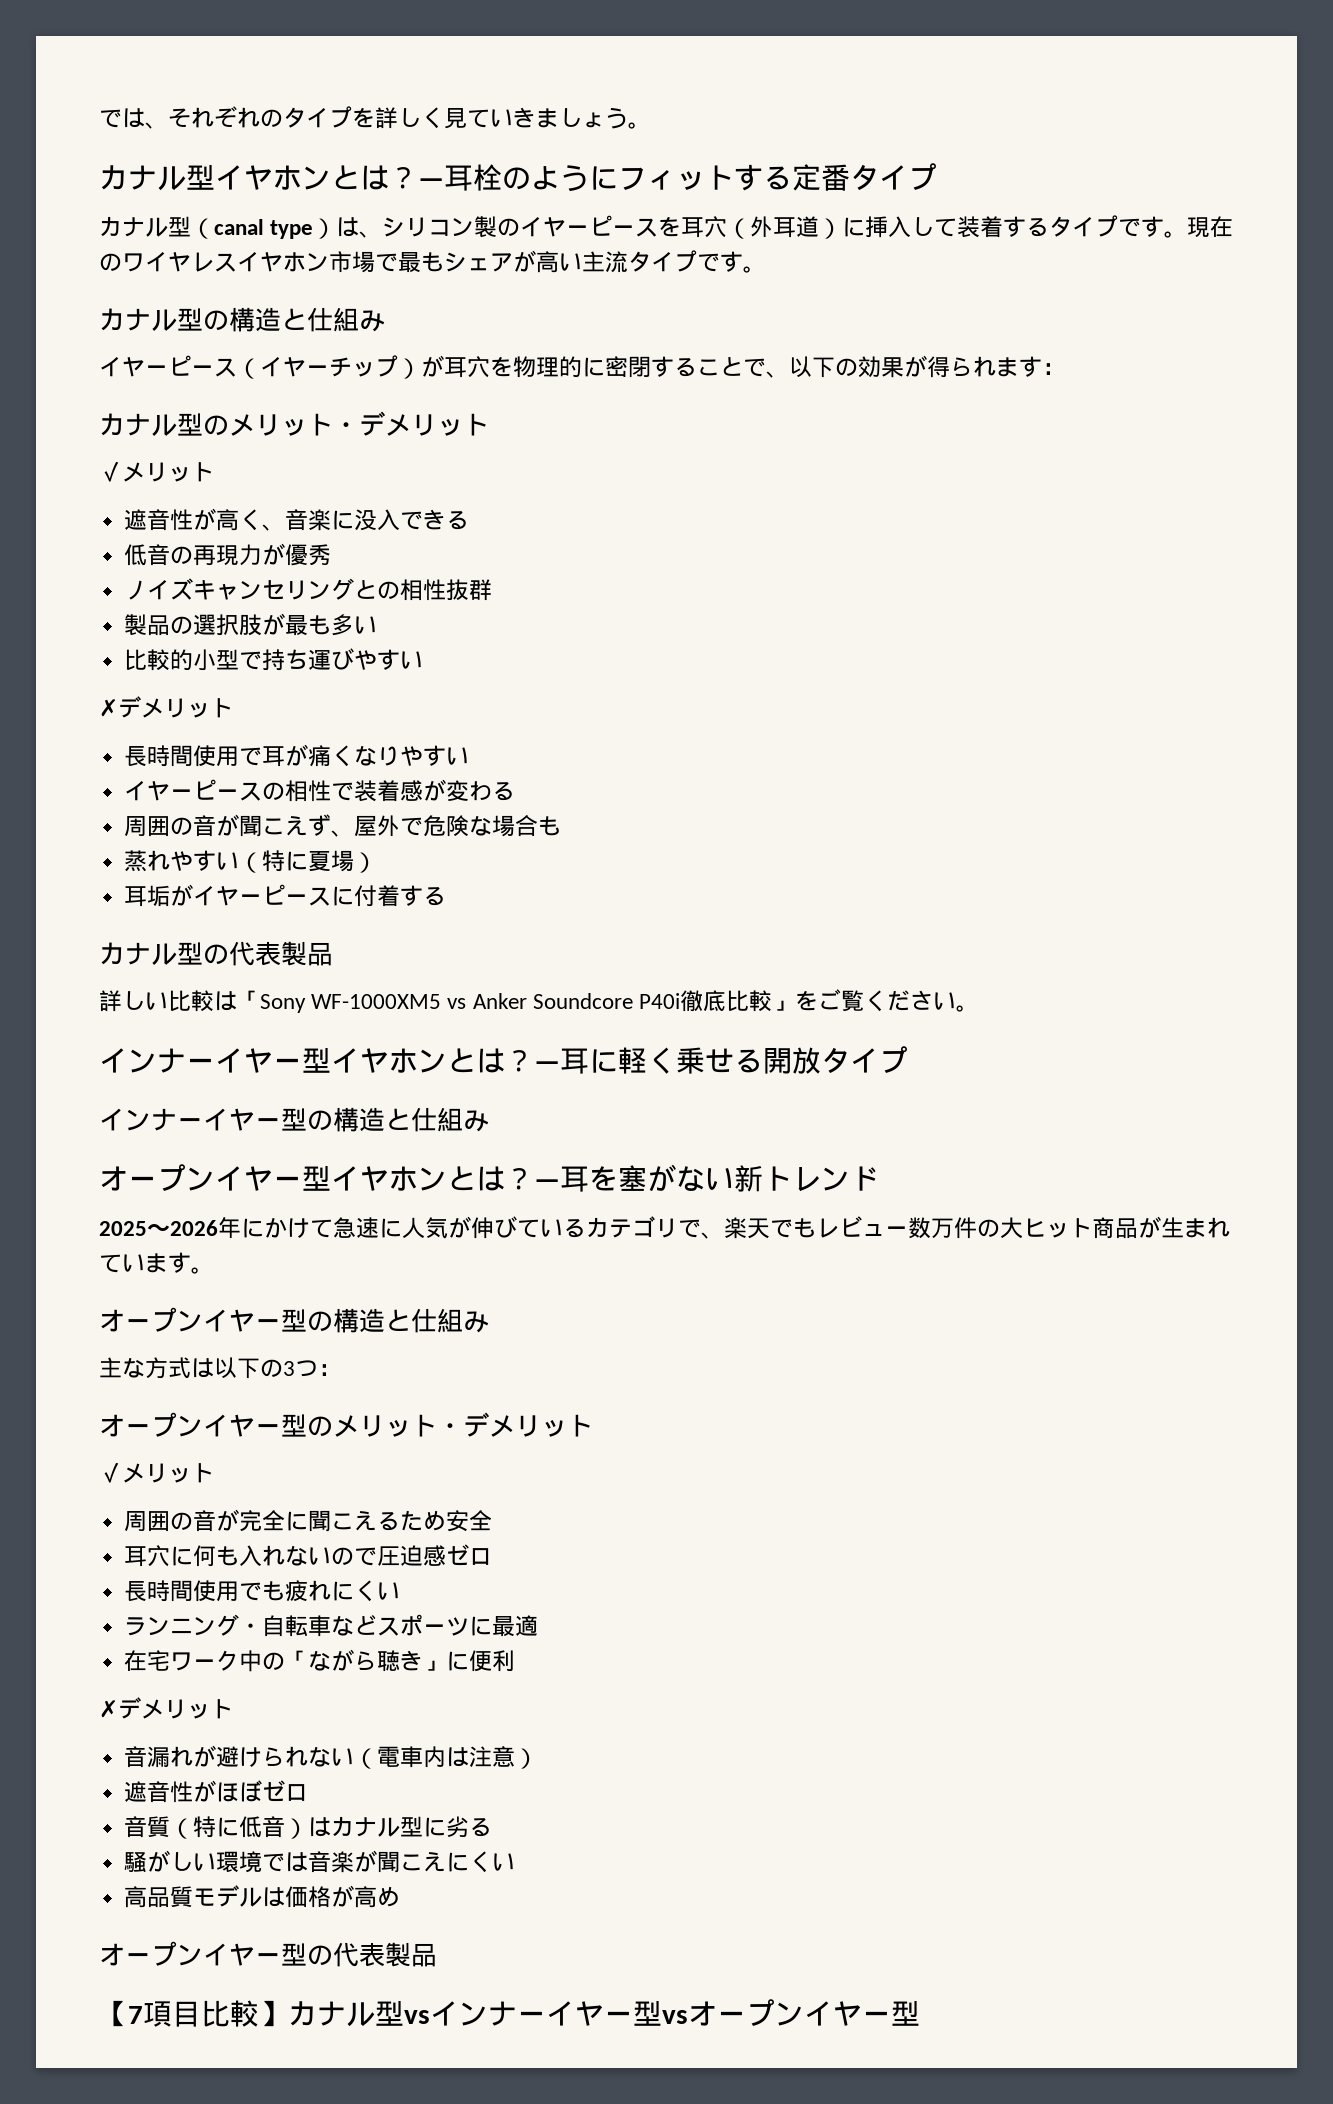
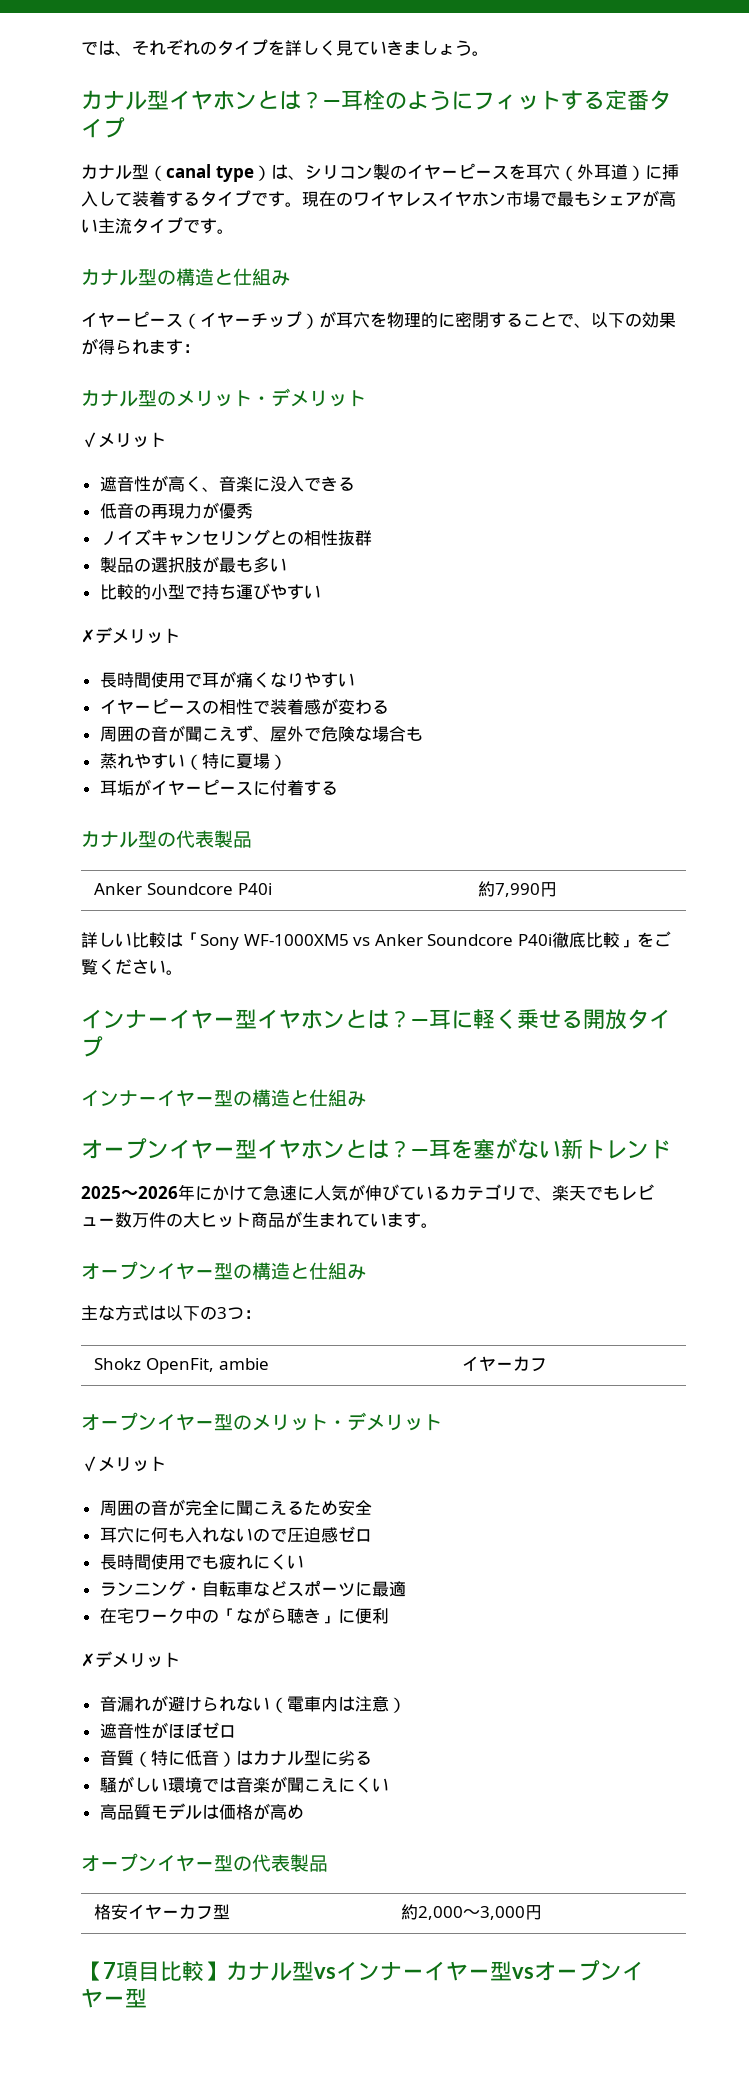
+ Anker Soundcore P40i | 約7,990円
+ Shokz OpenFit, ambie | イヤーカフ
+ 格安イヤーカフ型 | 約2,000〜3,000円

